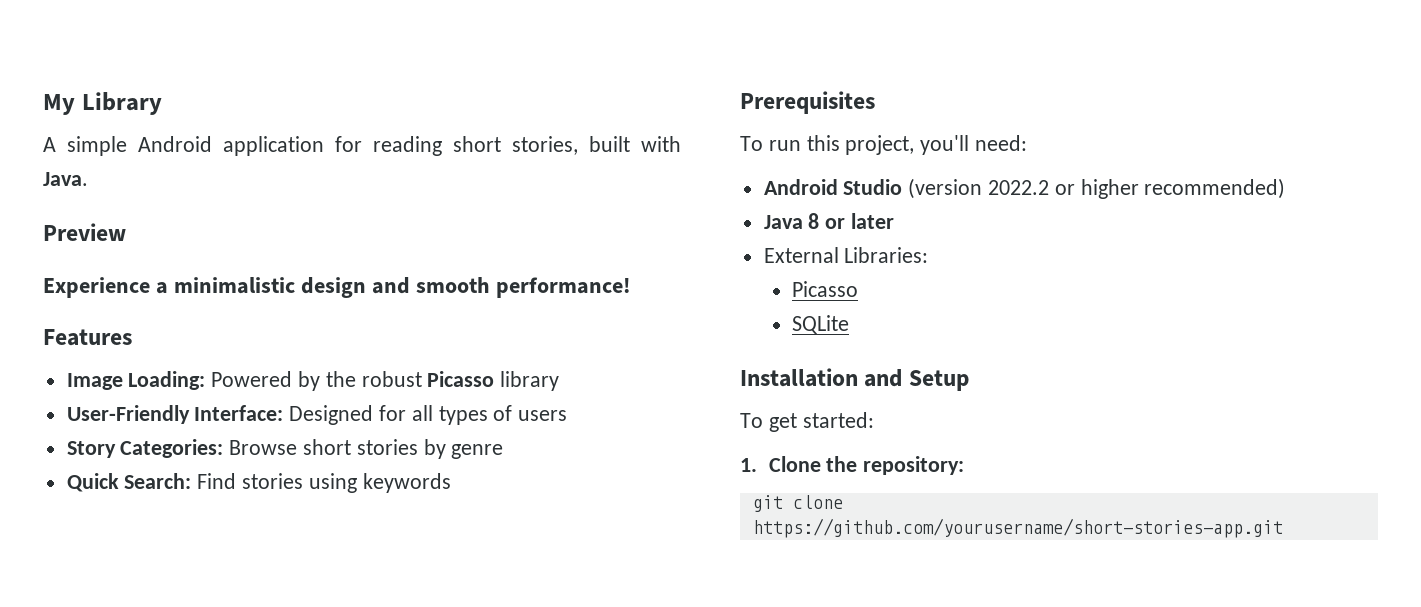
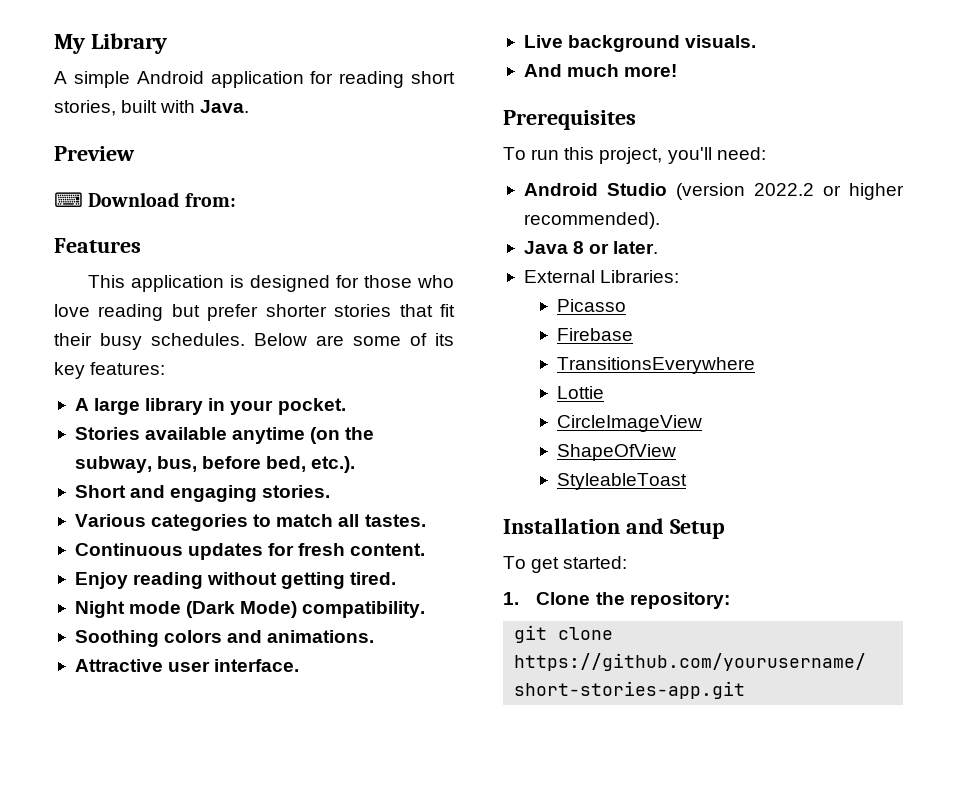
- Experience a minimalistic design and smooth performance!
+ ⌨ Download from:
  Features
- Image Loading: Powered by the robust Picasso library
- User-Friendly Interface: Designed for all types of users
- Story Categories: Browse short stories by genre
- Quick Search: Find stories using keywords
+ This application is designed for those who love reading but prefer shorter stories that fit their busy schedules. Below are some of its key features:
+ A large library in your pocket.
+ Stories available anytime (on the subway, bus, before bed, etc.).
+ Short and engaging stories.
+ Various categories to match all tastes.
+ Continuous updates for fresh content.
+ Enjoy reading without getting tired.
+ Night mode (Dark Mode) compatibility.
+ Soothing colors and animations.
+ Attractive user interface.
+ Live background visuals.
+ And much more!
- Android Studio (version 2022.2 or higher recommended)
+ Android Studio (version 2022.2 or higher recommended).
- Java 8 or later
+ Java 8 or later.
- SQLite
+ Firebase
+ TransitionsEverywhere
+ Lottie
+ CircleImageView
+ ShapeOfView
+ StyleableToast

